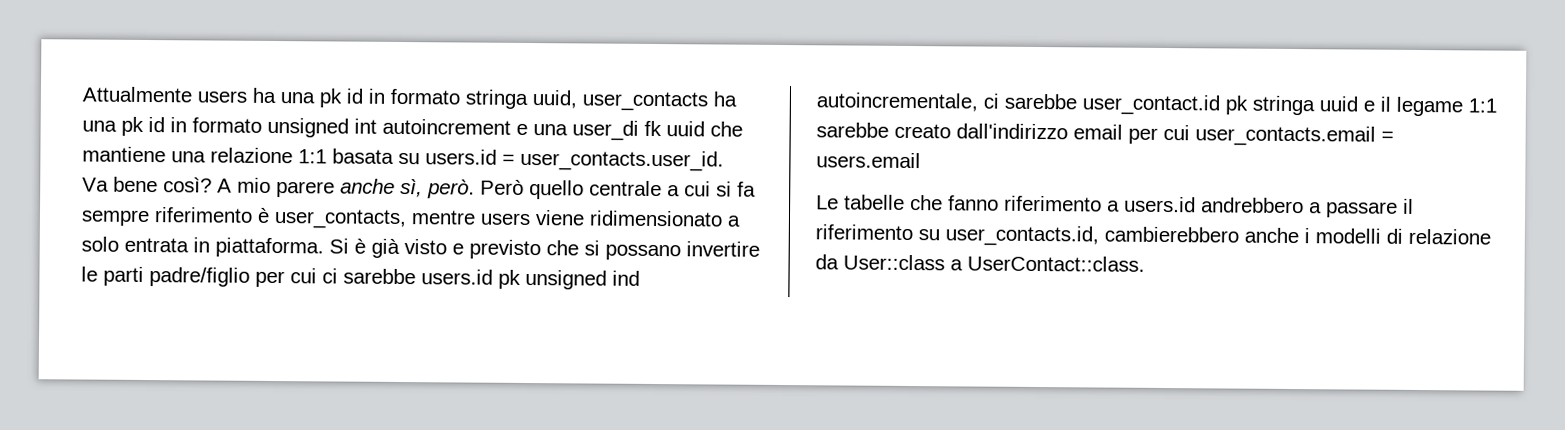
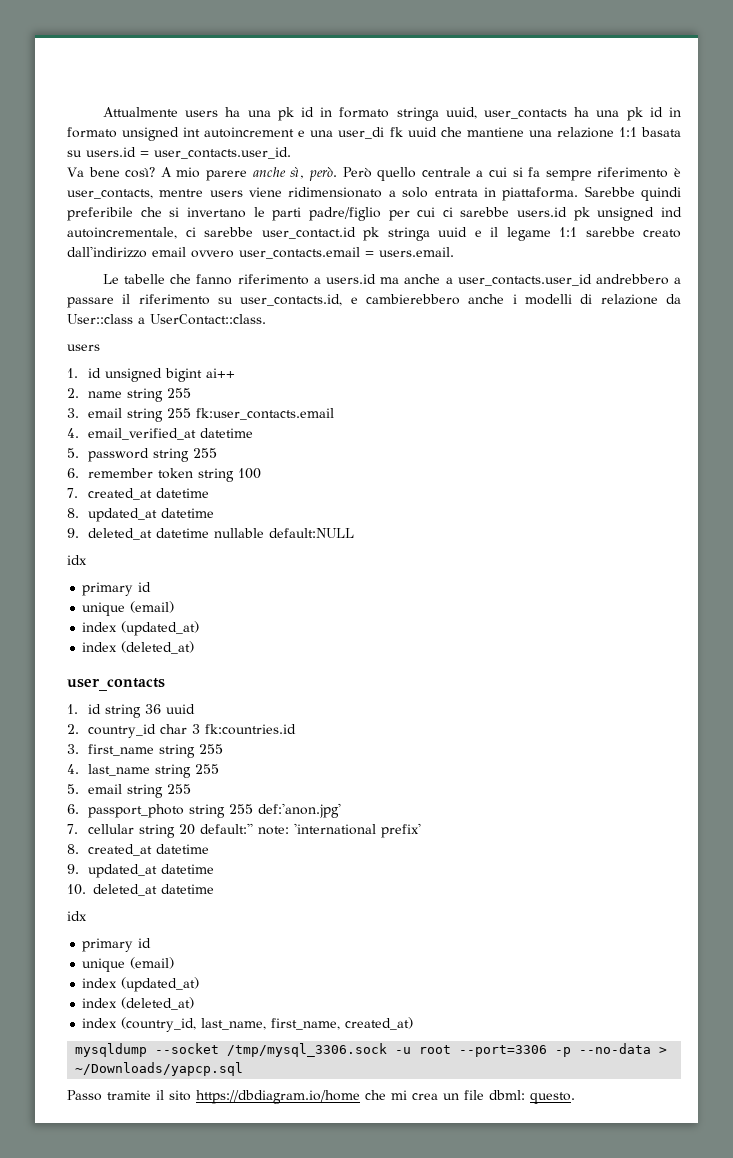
- Si è già visto e previsto che si possano invertire le parti padre/figlio per cui ci sarebbe users.id pk unsigned ind autoincrementale, ci sarebbe user_contact.id pk stringa uuid e il legame 1:1 sarebbe creato dall'indirizzo email per cui user_contacts.email = users.email
+ Sarebbe quindi preferibile che si invertano le parti padre/figlio per cui ci sarebbe users.id pk unsigned ind autoincrementale, ci sarebbe user_contact.id pk stringa uuid e il legame 1:1 sarebbe creato dall'indirizzo email ovvero user_contacts.email = users.email.
- Le tabelle che fanno riferimento a users.id andrebbero a passare il riferimento su user_contacts.id, cambierebbero anche i modelli di relazione da User::class a UserContact::class.
+ Le tabelle che fanno riferimento a users.id ma anche a user_contacts.user_id andrebbero a passare il riferimento su user_contacts.id, e cambierebbero anche i modelli di relazione da User::class a UserContact::class.
+ users
+ 1. id unsigned bigint ai++
+ 2. name string 255
+ 3. email string 255 fk:user_contacts.email
+ 4. email_verified_at datetime
+ 5. password string 255
+ 6. remember token string 100
+ 7. created_at datetime
+ 8. updated_at datetime
+ 9. deleted_at datetime nullable default:NULL
+ idx
+ primary id
+ unique (email)
+ index (updated_at)
+ index (deleted_at)
+ user_contacts
+ 1. id string 36 uuid
+ 2. country_id char 3 fk:countries.id
+ 3. first_name string 255
+ 4. last_name string 255
+ 5. email string 255
+ 6. passport_photo string 255 def:'anon.jpg'
+ 7. cellular string 20 default:'' note: 'international prefix'
+ 8. created_at datetime
+ 9. updated_at datetime
+ 10. deleted_at datetime
+ idx
+ primary id
+ unique (email)
+ index (updated_at)
+ index (deleted_at)
+ index (country_id, last_name, first_name, created_at)
+ mysqldump --socket /tmp/mysql_3306.sock -u root --port=3306 -p --no-data > ~/Downloads/yapcp.sql
+ Passo tramite il sito https://dbdiagram.io/home che mi crea un file dbml: questo.

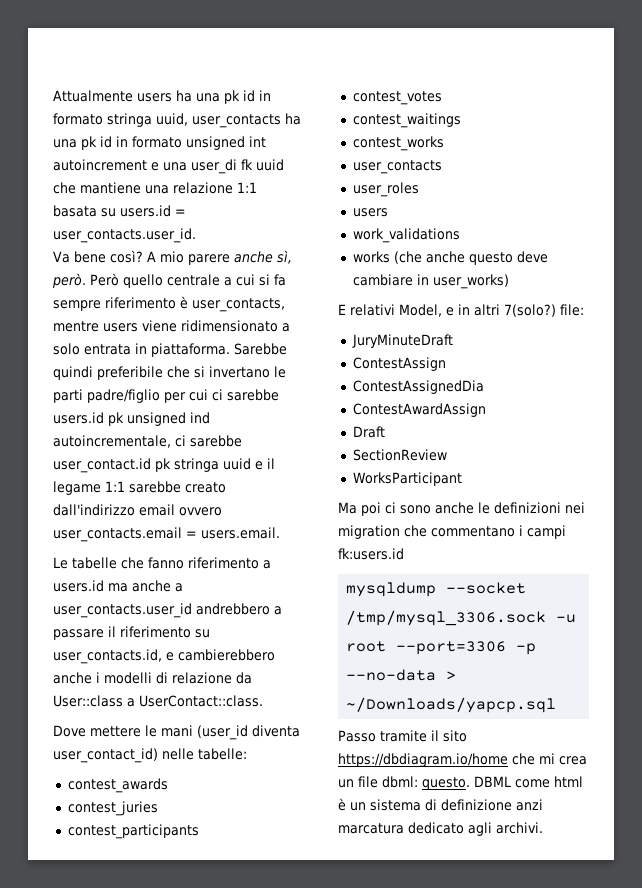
  Le tabelle che fanno riferimento a users.id ma anche a user_contacts.user_id andrebbero a passare il riferimento su user_contacts.id, e cambierebbero anche i modelli di relazione da User::class a UserContact::class.
+ Dove mettere le mani (user_id diventa user_contact_id) nelle tabelle:
+ contest_awards
+ contest_juries
+ contest_participants
+ contest_votes
+ contest_waitings
+ contest_works
+ user_contacts
+ user_roles
  users
- 1. id unsigned bigint ai++
- 2. name string 255
- 3. email string 255 fk:user_contacts.email
- 4. email_verified_at datetime
- 5. password string 255
- 6. remember token string 100
- 7. created_at datetime
- 8. updated_at datetime
- 9. deleted_at datetime nullable default:NULL
- idx
- primary id
- unique (email)
- index (updated_at)
- index (deleted_at)
- user_contacts
- 1. id string 36 uuid
- 2. country_id char 3 fk:countries.id
- 3. first_name string 255
- 4. last_name string 255
- 5. email string 255
- 6. passport_photo string 255 def:'anon.jpg'
- 7. cellular string 20 default:'' note: 'international prefix'
- 8. created_at datetime
- 9. updated_at datetime
- 10. deleted_at datetime
- idx
- primary id
- unique (email)
- index (updated_at)
- index (deleted_at)
- index (country_id, last_name, first_name, created_at)
+ work_validations
+ works (che anche questo deve cambiare in user_works)
+ E relativi Model, e in altri 7(solo?) file:
+ JuryMinuteDraft
+ ContestAssign
+ ContestAssignedDia
+ ContestAwardAssign
+ Draft
+ SectionReview
+ WorksParticipant
+ Ma poi ci sono anche le definizioni nei migration che commentano i campi fk:users.id
+ DBML come html è un sistema di definizione anzi marcatura dedicato agli archivi.

